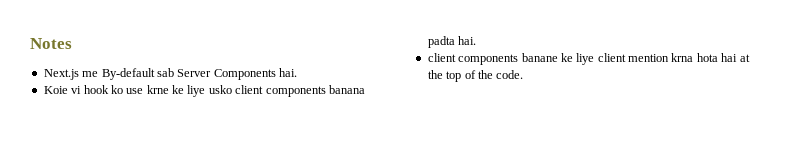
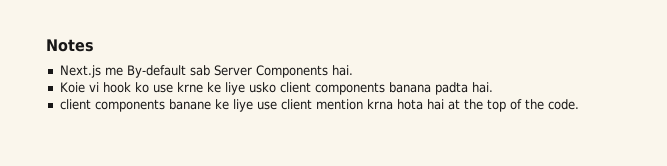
- client components banane ke liye client mention krna hota hai at the top of the code.
+ client components banane ke liye use client mention krna hota hai at the top of the code.

